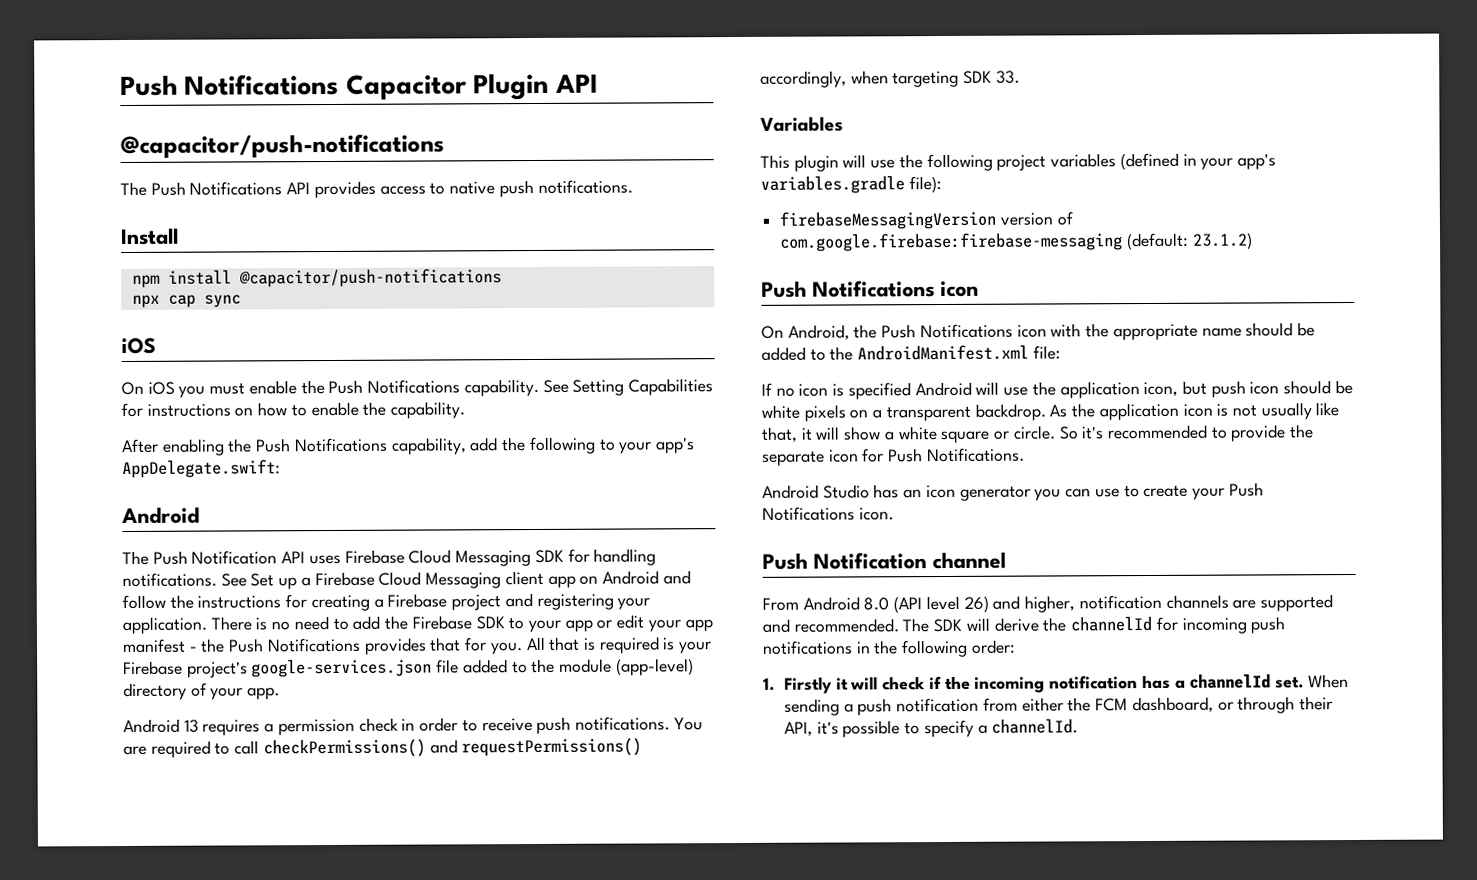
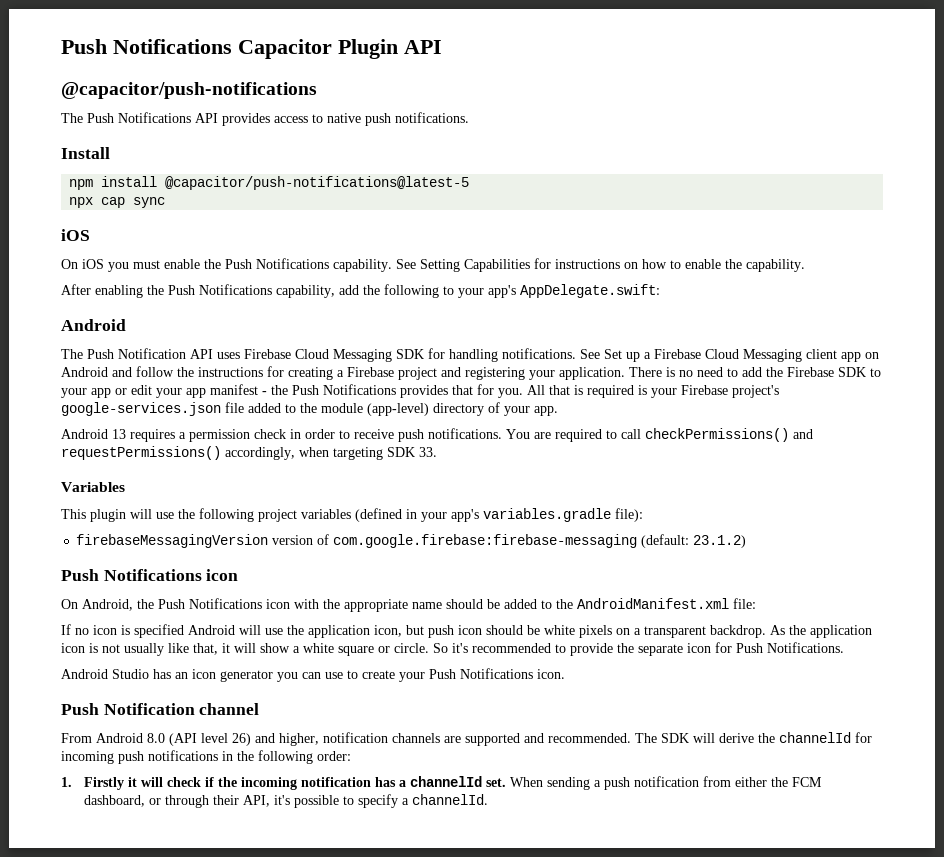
- npm install @capacitor/push-notifications
+ npm install @capacitor/push-notifications@latest-5

